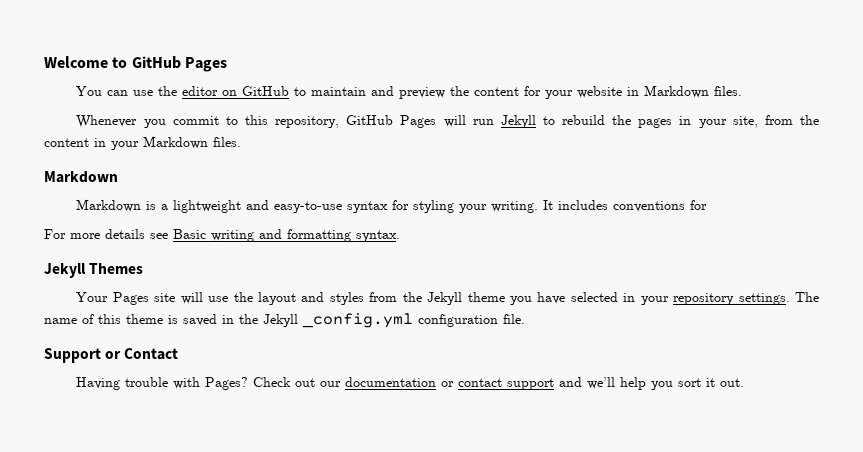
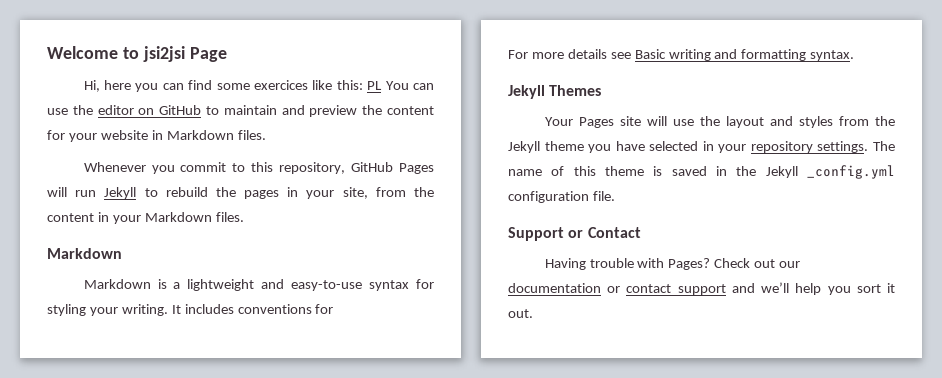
- Welcome to GitHub Pages
- You can use the editor on GitHub to maintain and preview the content for your website in Markdown files.
+ Welcome to jsi2jsi Page
+ Hi, here you can find some exercices like this: PL You can use the editor on GitHub to maintain and preview the content for your website in Markdown files.

